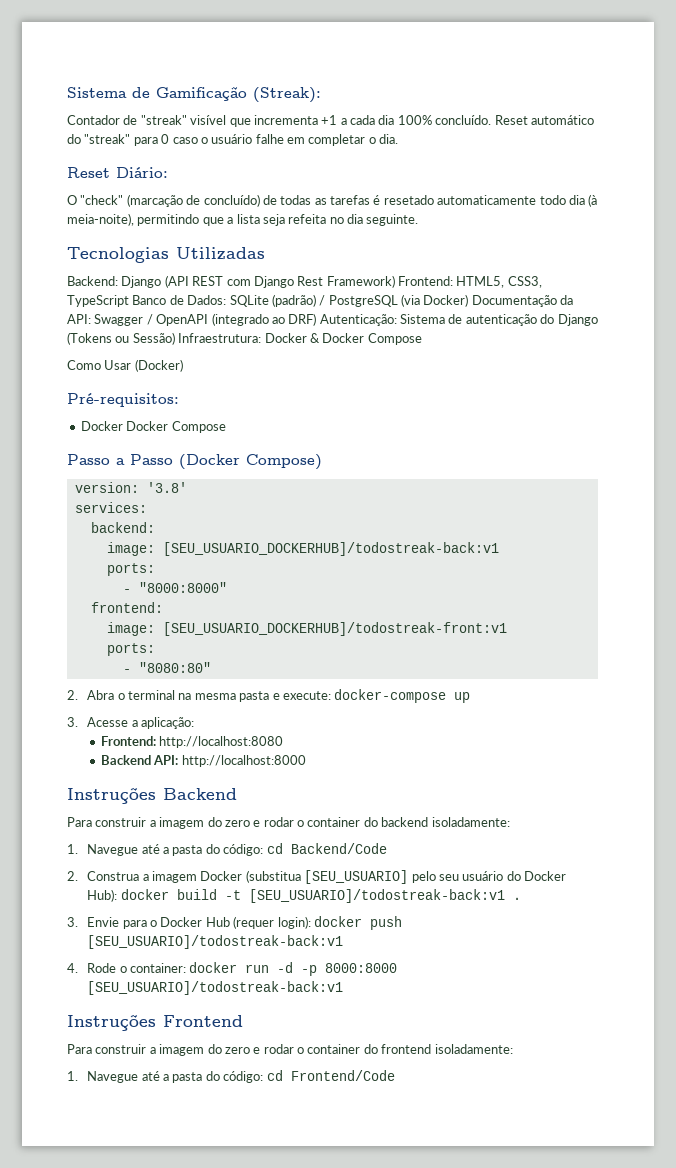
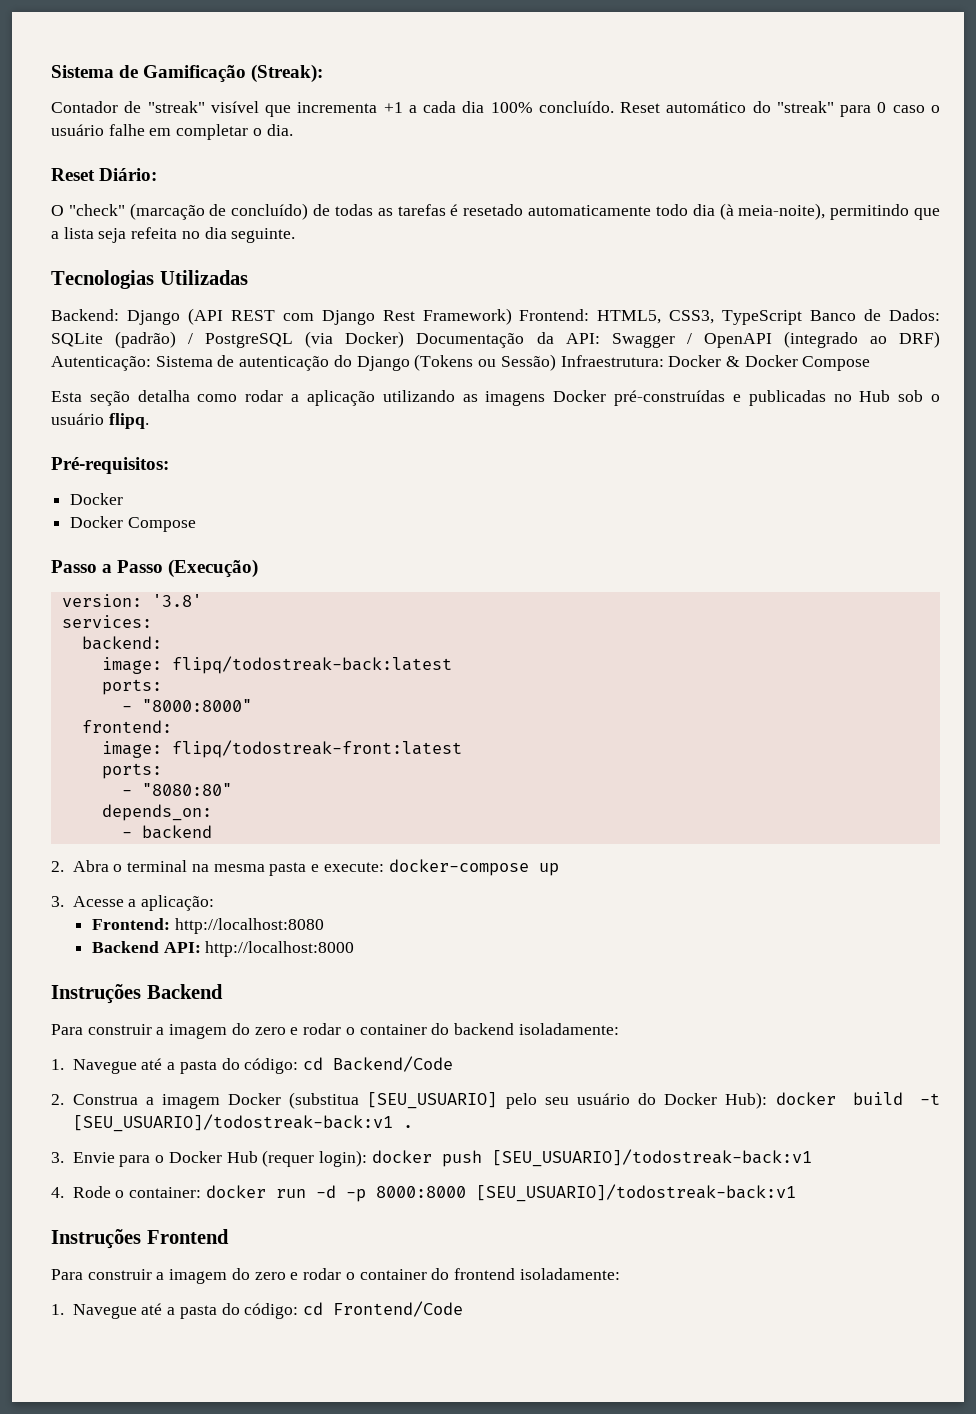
- Como Usar (Docker)
+ Esta seção detalha como rodar a aplicação utilizando as imagens Docker pré-construídas e publicadas no Hub sob o usuário flipq.
  Pré-requisitos:
- Docker Docker Compose
+ Docker
+ Docker Compose
- Passo a Passo (Docker Compose)
+ Passo a Passo (Execução)
- image: [SEU_USUARIO_DOCKERHUB]/todostreak-back:v1
+ image: flipq/todostreak-back:latest
- image: [SEU_USUARIO_DOCKERHUB]/todostreak-front:v1
+ image: flipq/todostreak-front:latest
+ depends_on:
+ - backend

